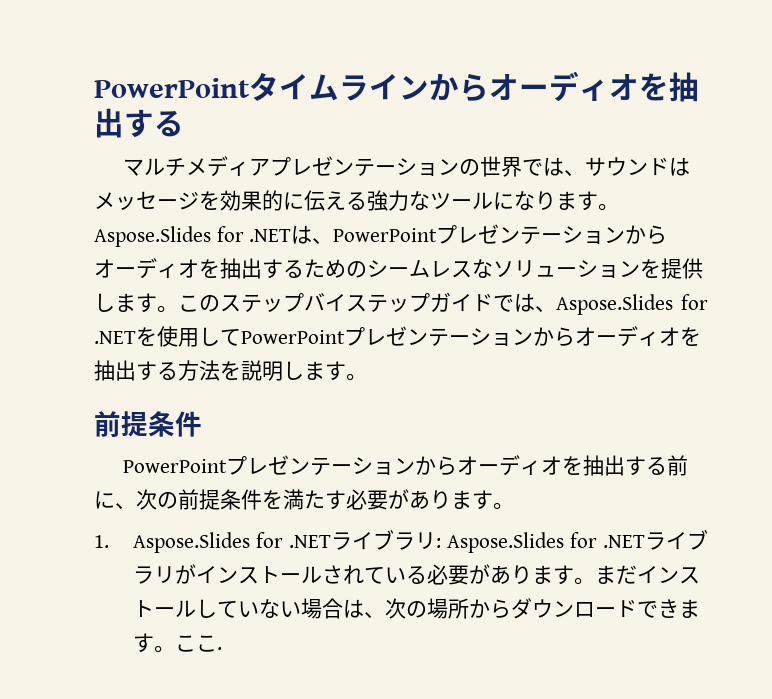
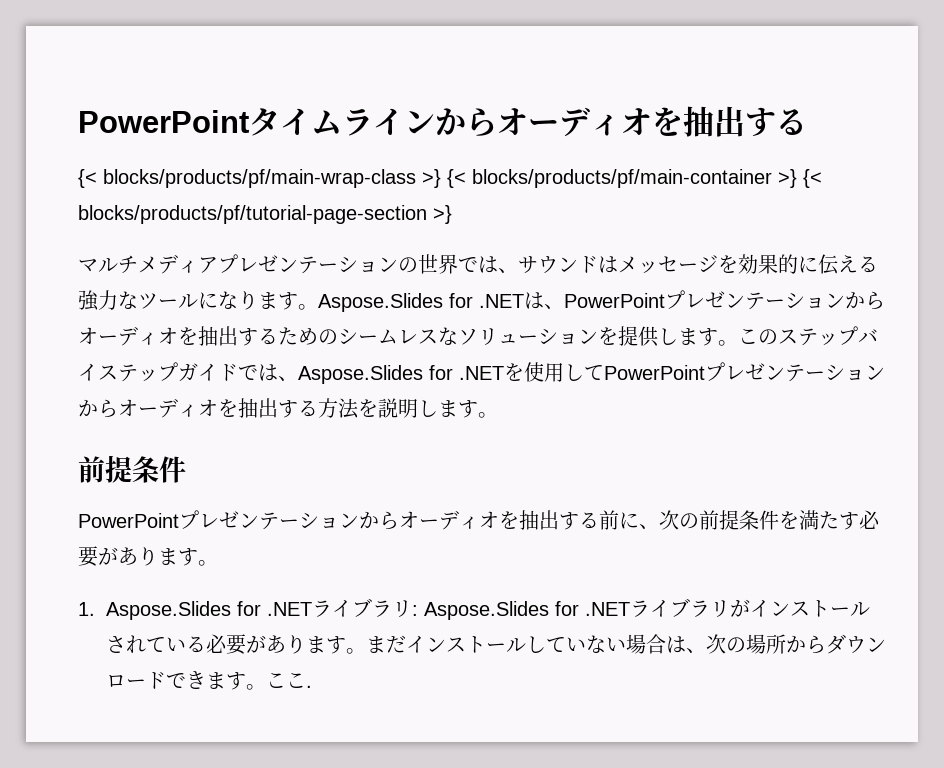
+ {< blocks/products/pf/main-wrap-class >} {< blocks/products/pf/main-container >} {< blocks/products/pf/tutorial-page-section >}

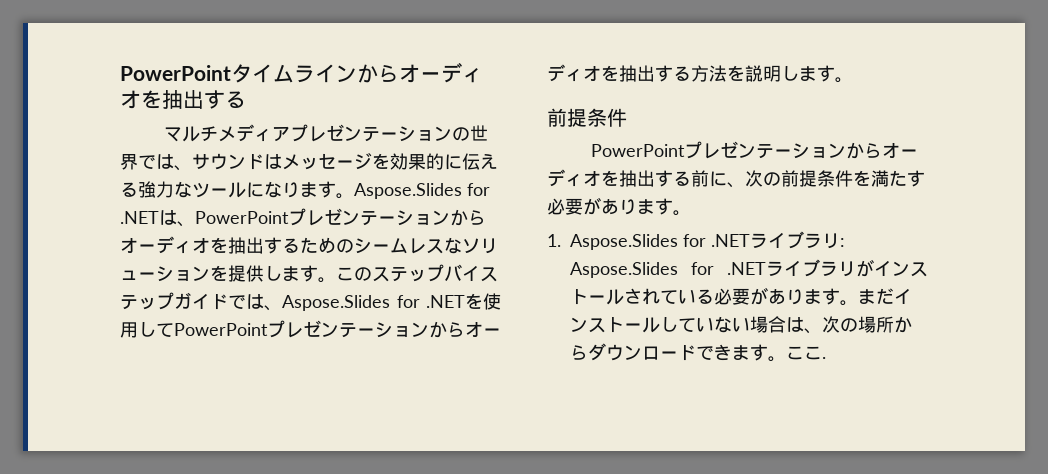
- {< blocks/products/pf/main-wrap-class >} {< blocks/products/pf/main-container >} {< blocks/products/pf/tutorial-page-section >}

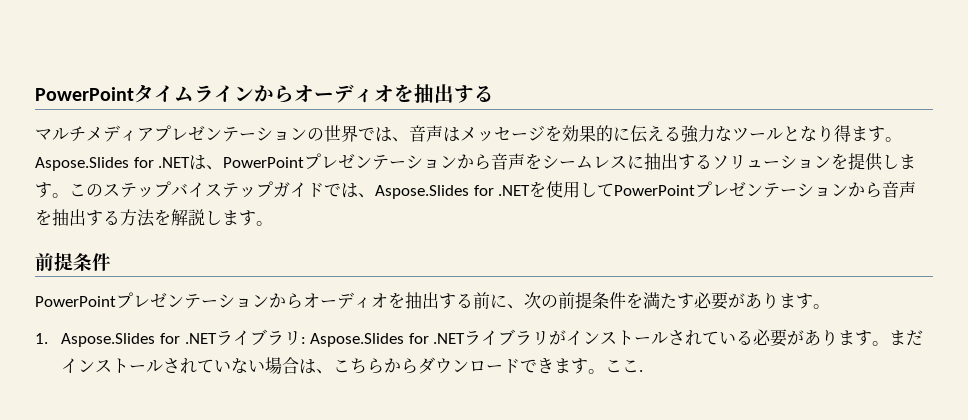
- マルチメディアプレゼンテーションの世界では、サウンドはメッセージを効果的に伝える強力なツールになります。
+ マルチメディアプレゼンテーションの世界では、音声はメッセージを効果的に伝える強力なツールとなり得ます。
- Aspose.Slides for .NETは、PowerPointプレゼンテーションからオーディオを抽出するためのシームレスなソリューションを提供します。
+ Aspose.Slides for .NETは、PowerPointプレゼンテーションから音声をシームレスに抽出するソリューションを提供します。
- このステップバイステップガイドでは、Aspose.Slides for .NETを使用してPowerPointプレゼンテーションからオーディオを抽出する方法を説明します。
+ このステップバイステップガイドでは、Aspose.Slides for .NETを使用してPowerPointプレゼンテーションから音声を抽出する方法を解説します。
- まだインストールしていない場合は、次の場所からダウンロードできます。
+ まだインストールされていない場合は、こちらからダウンロードできます。

